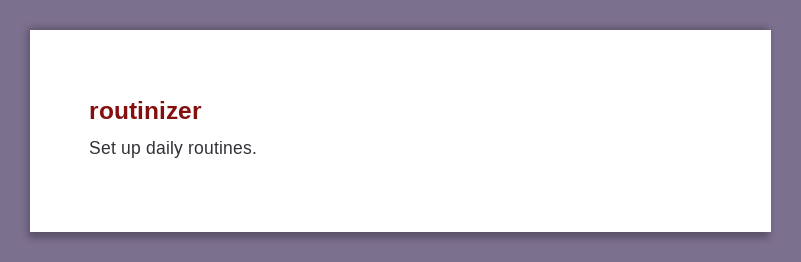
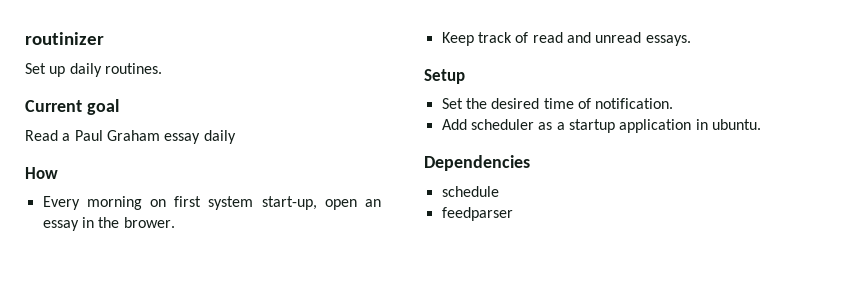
+ Current goal
+ Read a Paul Graham essay daily
+ How
+ Every morning on first system start-up, open an essay in the brower.
+ Keep track of read and unread essays.
+ Setup
+ Set the desired time of notification.
+ Add scheduler as a startup application in ubuntu.
+ Dependencies
+ schedule
+ feedparser

